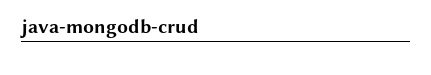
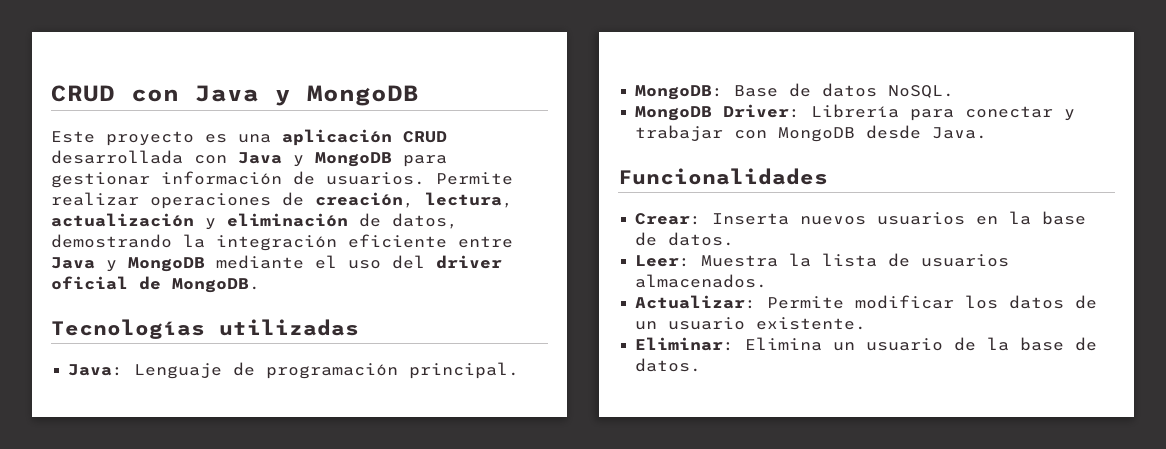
- java-mongodb-crud
+ CRUD con Java y MongoDB
+ Este proyecto es una aplicación CRUD desarrollada con Java y MongoDB para gestionar información de usuarios. Permite realizar operaciones de creación, lectura, actualización y eliminación de datos, demostrando la integración eficiente entre Java y MongoDB mediante el uso del driver oficial de MongoDB.
+ Tecnologías utilizadas
+ Java: Lenguaje de programación principal.
+ MongoDB: Base de datos NoSQL.
+ MongoDB Driver: Librería para conectar y trabajar con MongoDB desde Java.
+ Funcionalidades
+ Crear: Inserta nuevos usuarios en la base de datos.
+ Leer: Muestra la lista de usuarios almacenados.
+ Actualizar: Permite modificar los datos de un usuario existente.
+ Eliminar: Elimina un usuario de la base de datos.

